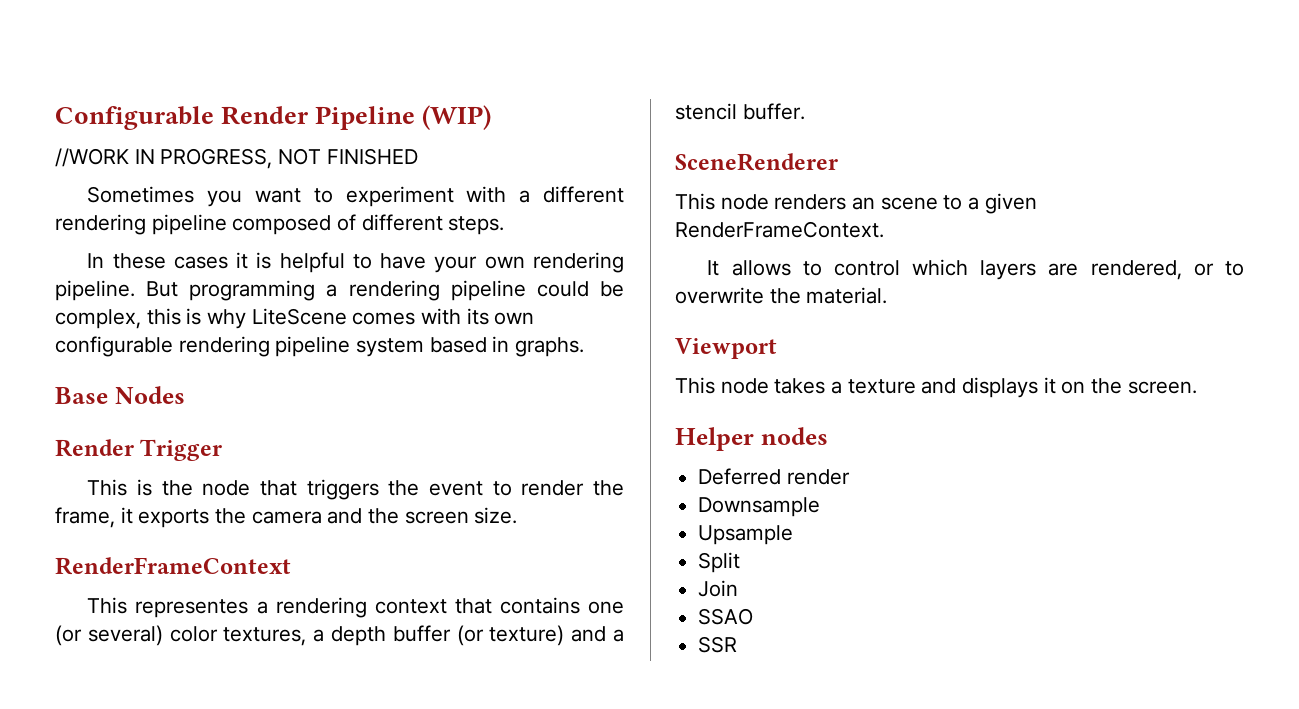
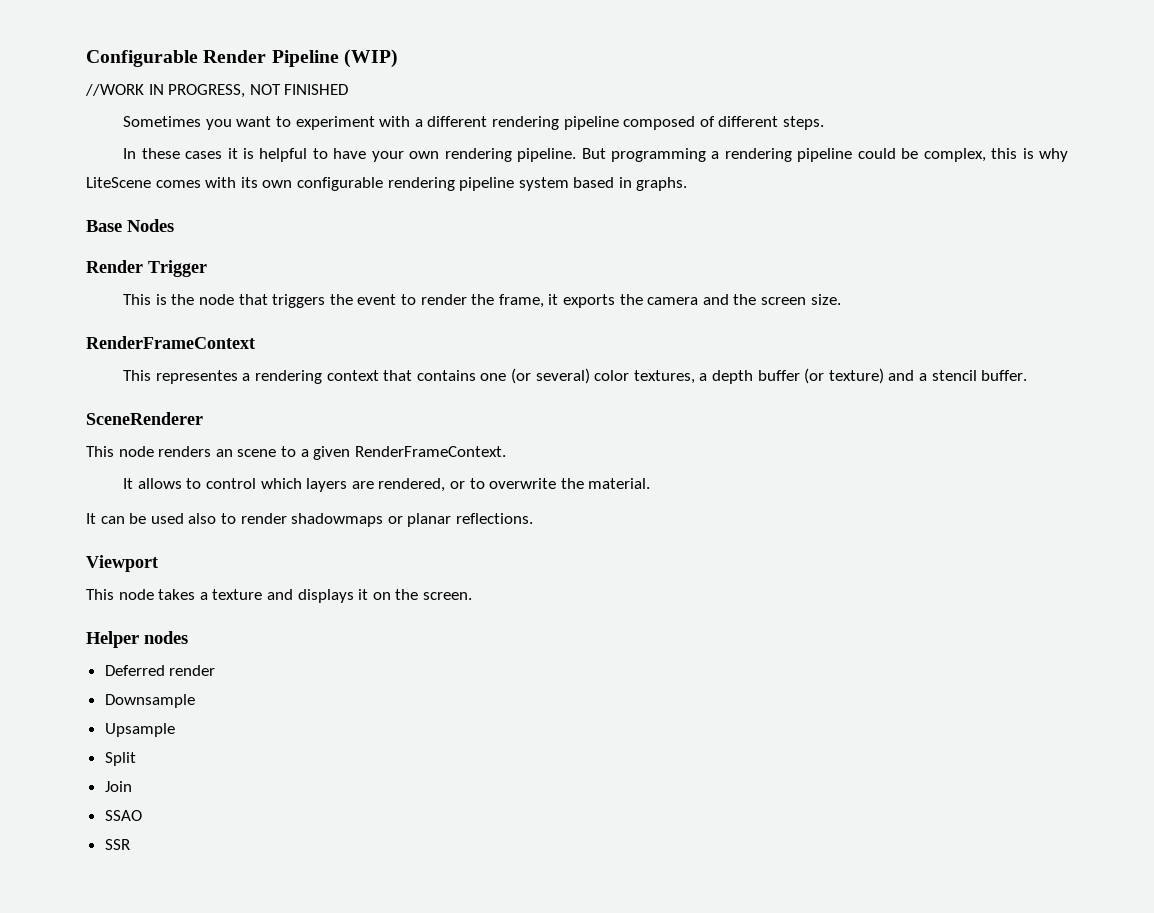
+ It can be used also to render shadowmaps or planar reflections.

